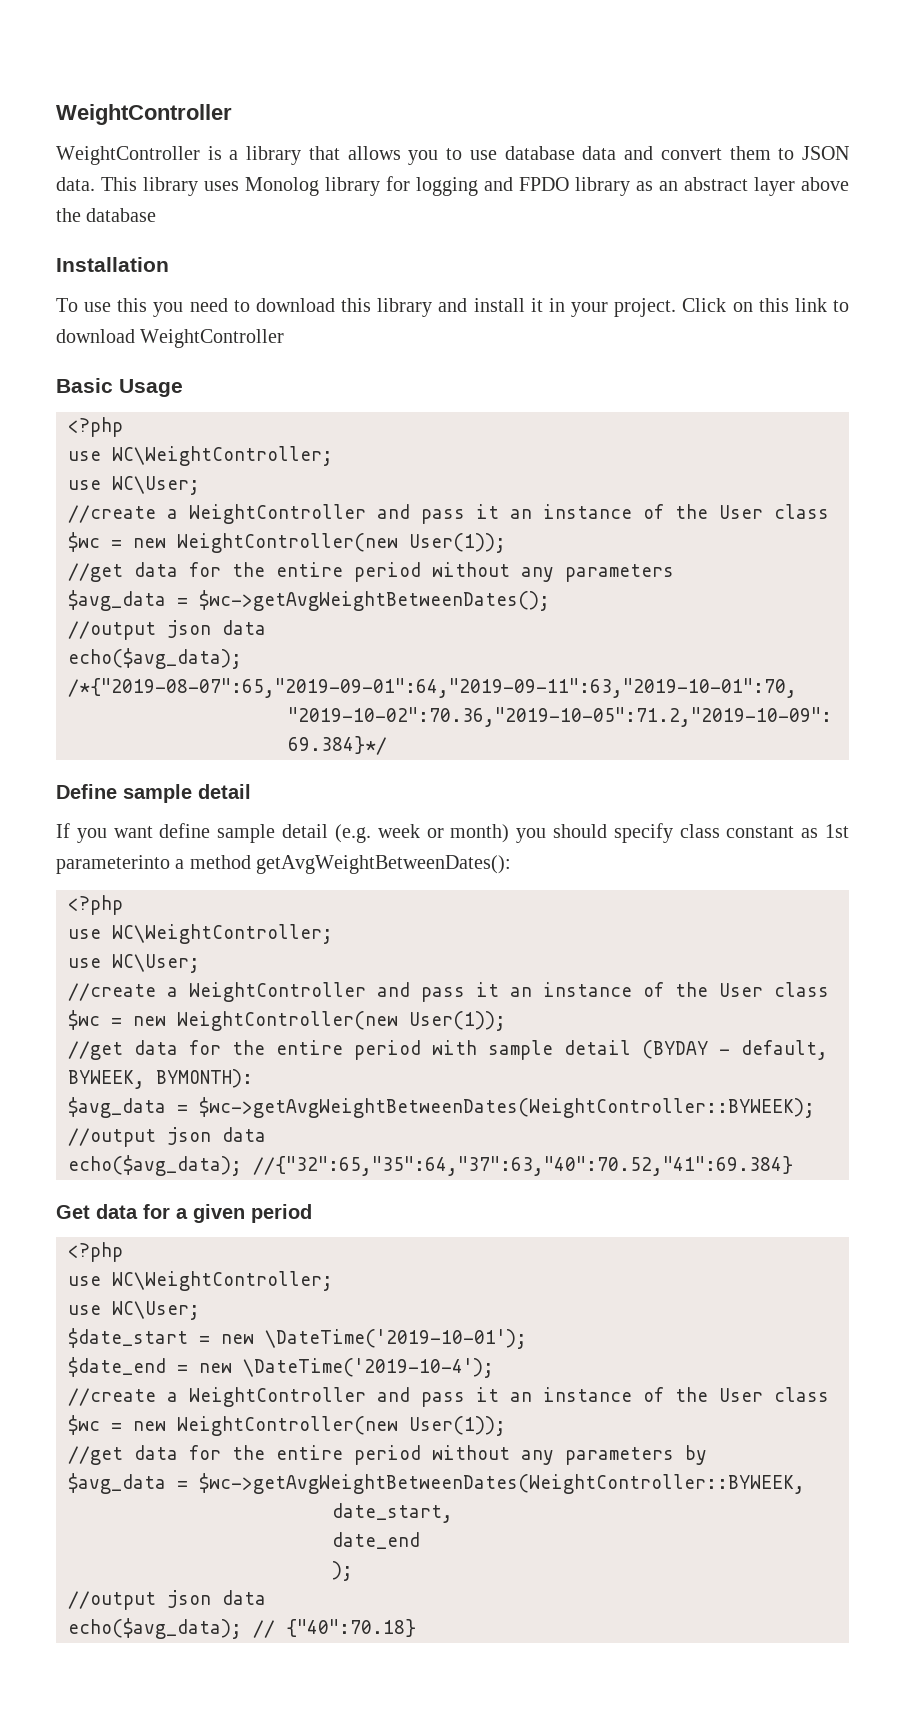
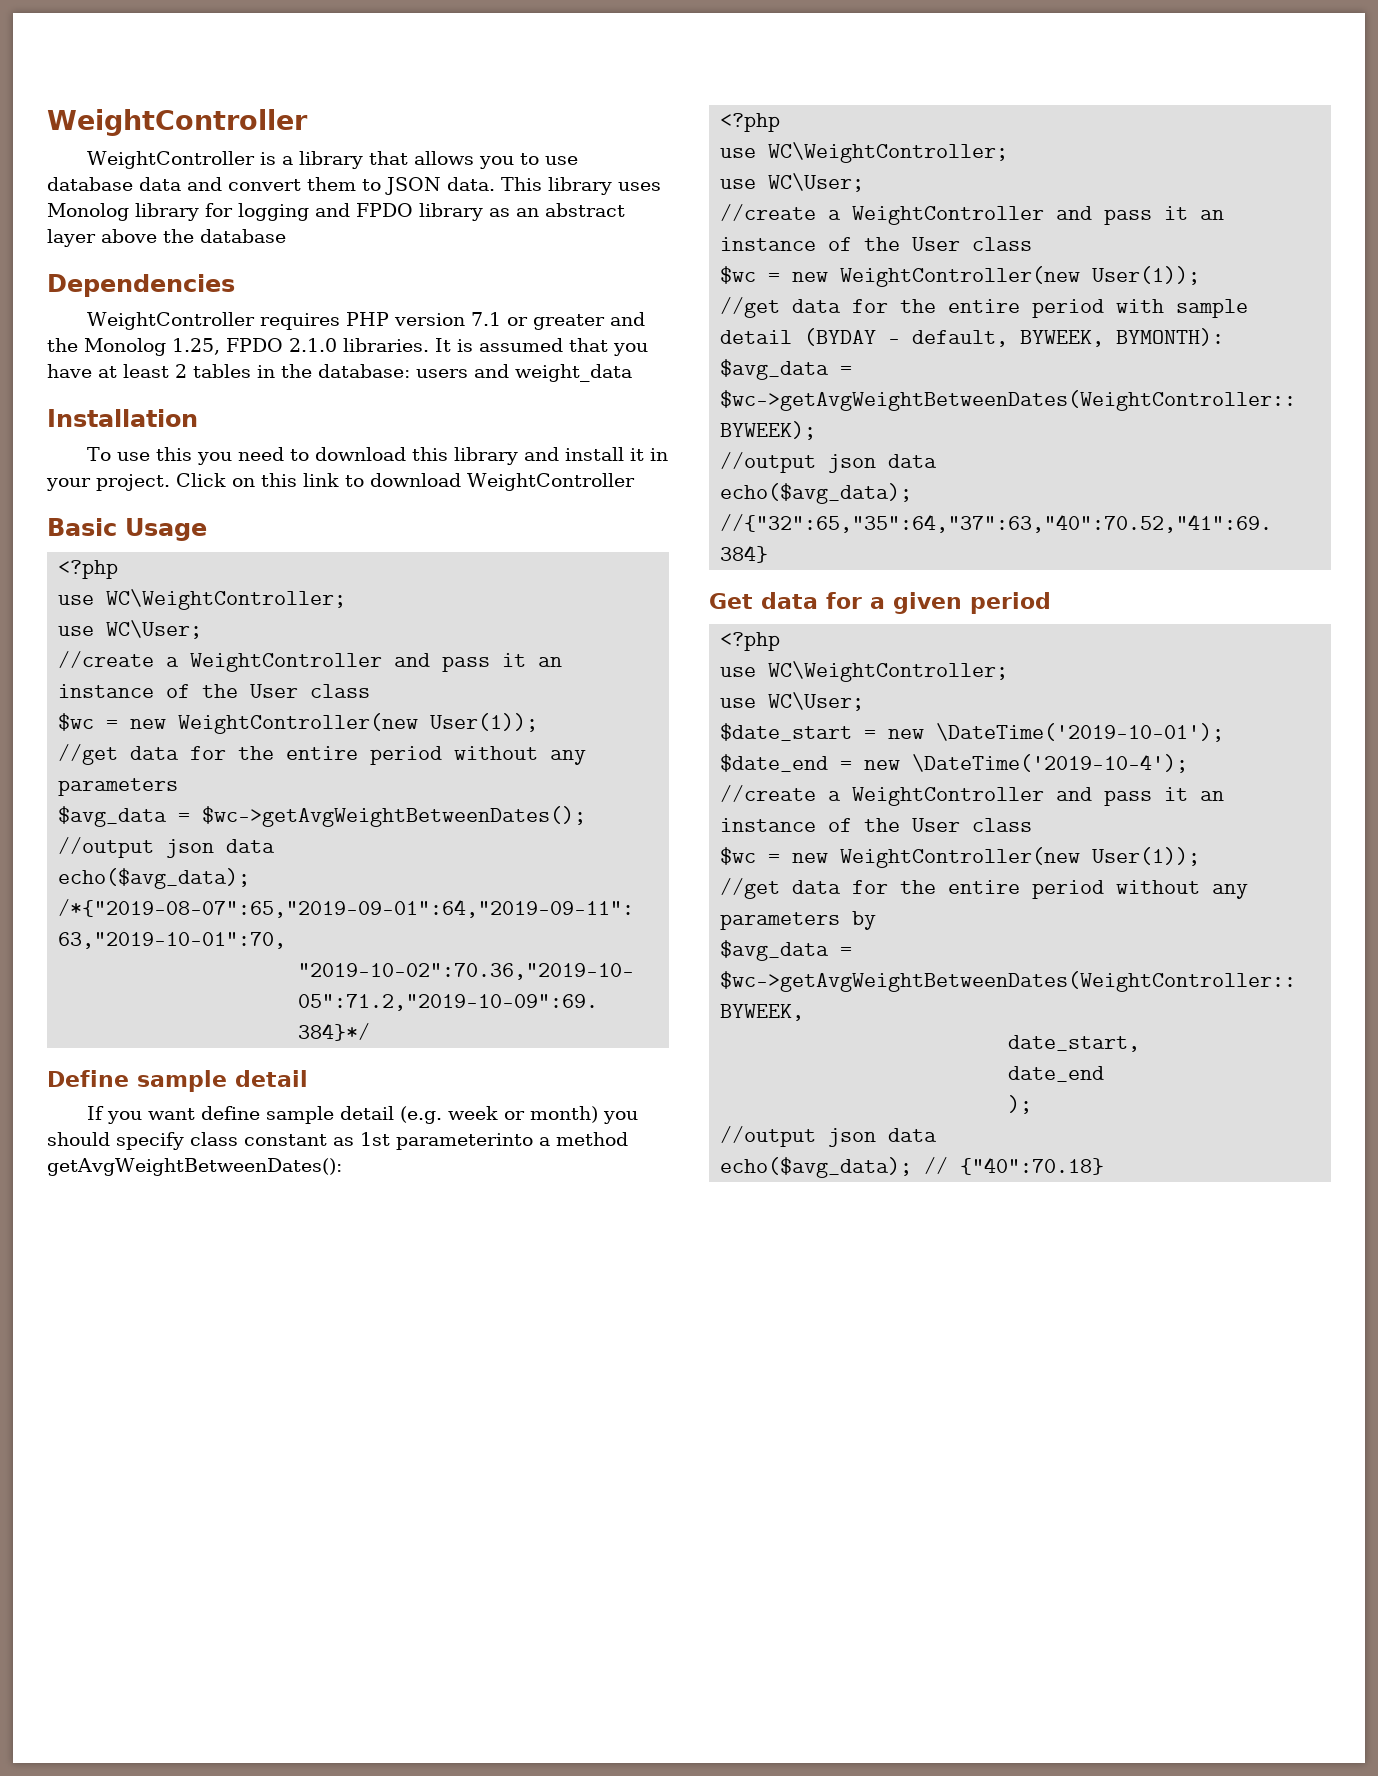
+ Dependencies
+ WeightController requires PHP version 7.1 or greater and the Monolog 1.25, FPDO 2.1.0 libraries. It is assumed that you have at least 2 tables in the database: users and weight_data

